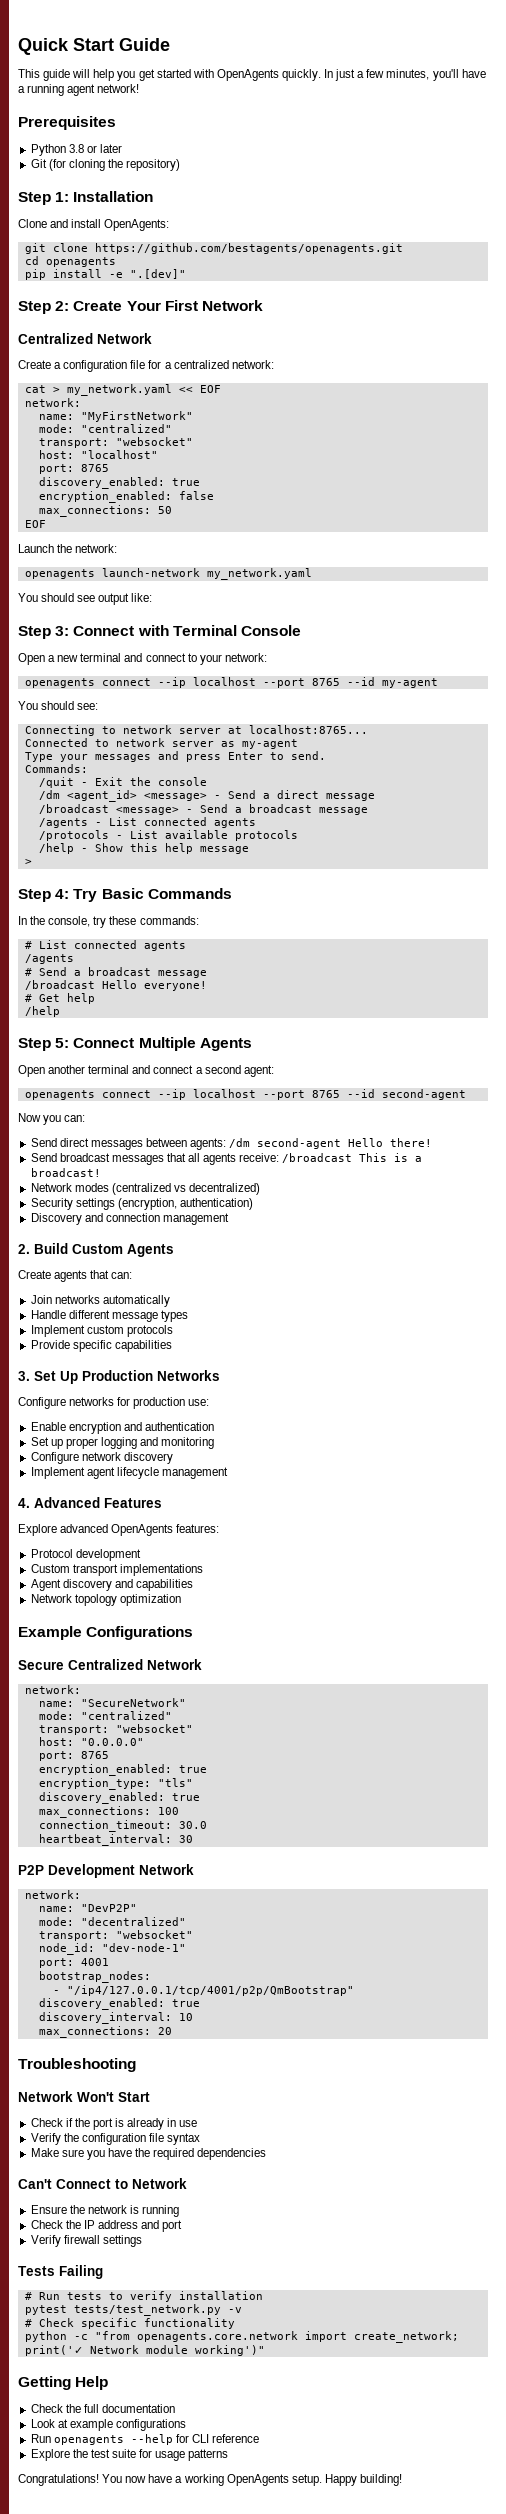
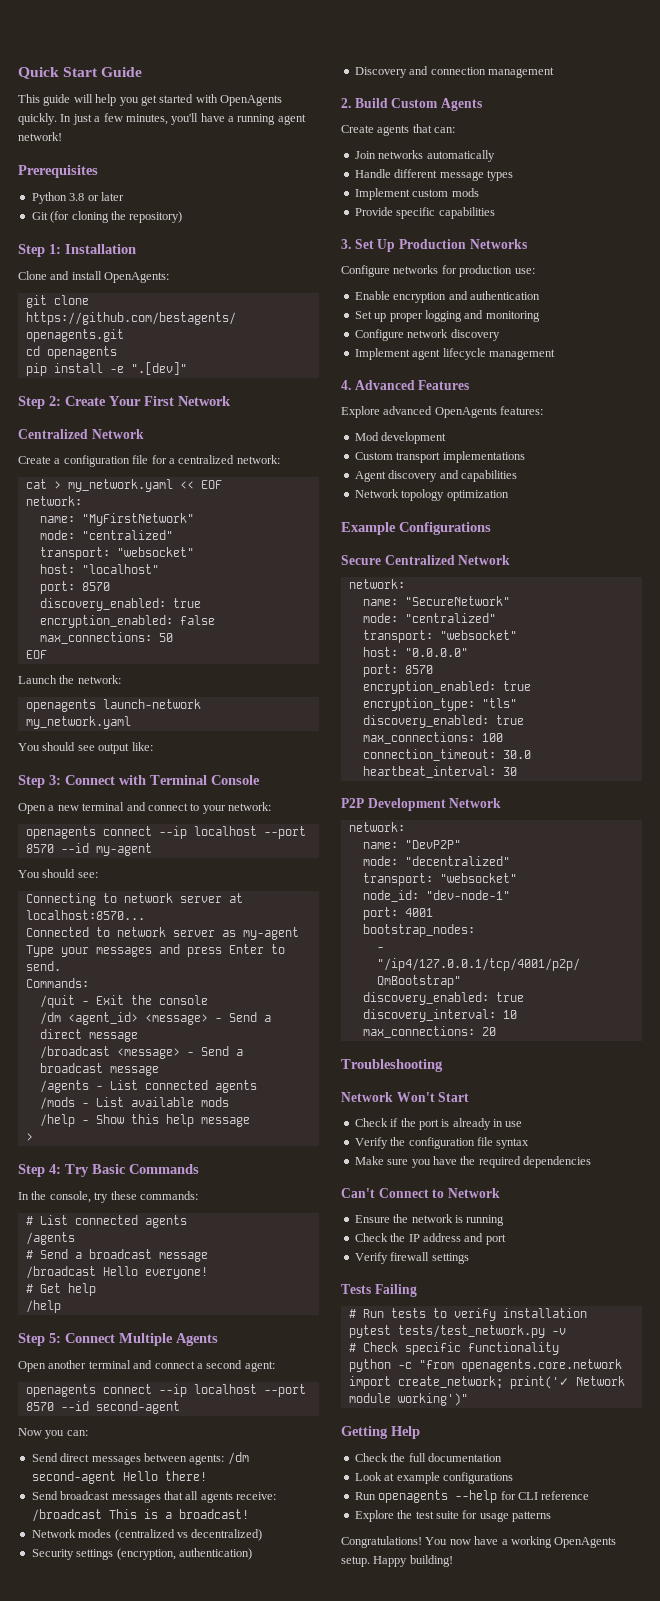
  host: "localhost"
- port: 8765
+ port: 8570
- openagents connect --ip localhost --port 8765 --id my-agent
+ openagents connect --ip localhost --port 8570 --id my-agent
- Connecting to network server at localhost:8765...
+ Connecting to network server at localhost:8570...
- /protocols - List available protocols
+ /mods - List available mods
- openagents connect --ip localhost --port 8765 --id second-agent
+ openagents connect --ip localhost --port 8570 --id second-agent
- Implement custom protocols
+ Implement custom mods
- Protocol development
+ Mod development
  host: "0.0.0.0"
- port: 8765
+ port: 8570

